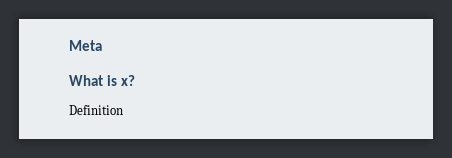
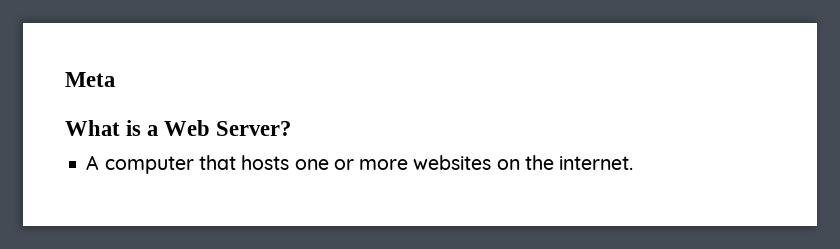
- What is x?
- Definition
+ What is a Web Server?
+ A computer that hosts one or more websites on the internet.

